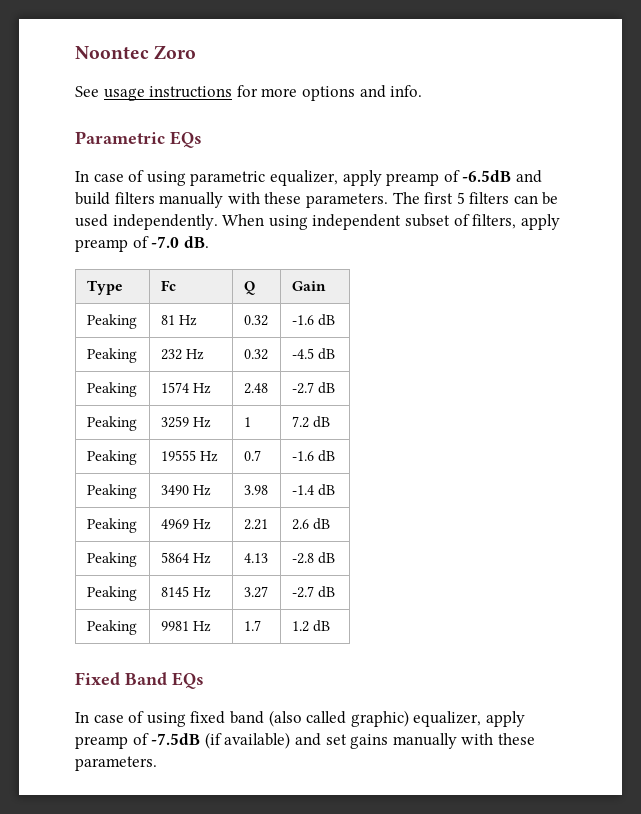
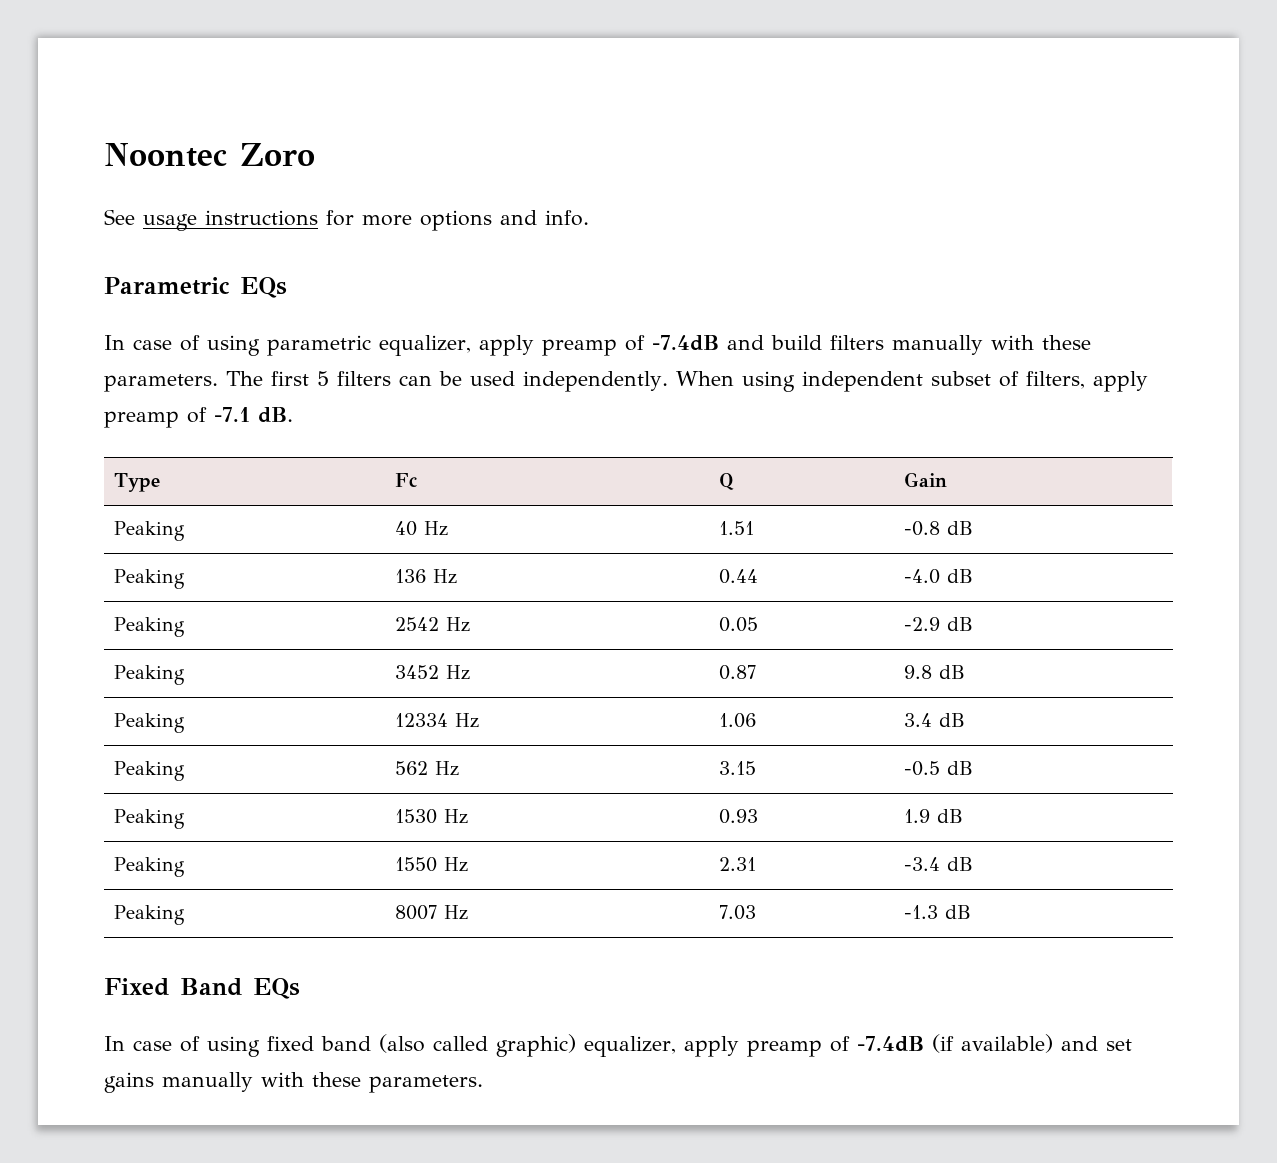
- In case of using parametric equalizer, apply preamp of -6.5dB and build filters manually with these parameters.
+ In case of using parametric equalizer, apply preamp of -7.4dB and build filters manually with these parameters.
- When using independent subset of filters, apply preamp of -7.0 dB.
+ When using independent subset of filters, apply preamp of -7.1 dB.
- Peaking | 81 Hz | 0.32 | -1.6 dB
- Peaking | 232 Hz | 0.32 | -4.5 dB
- Peaking | 1574 Hz | 2.48 | -2.7 dB
- Peaking | 3259 Hz | 1 | 7.2 dB
- Peaking | 19555 Hz | 0.7 | -1.6 dB
- Peaking | 3490 Hz | 3.98 | -1.4 dB
- Peaking | 4969 Hz | 2.21 | 2.6 dB
- Peaking | 5864 Hz | 4.13 | -2.8 dB
- Peaking | 8145 Hz | 3.27 | -2.7 dB
- Peaking | 9981 Hz | 1.7 | 1.2 dB
+ Peaking | 40 Hz | 1.51 | -0.8 dB
+ Peaking | 136 Hz | 0.44 | -4.0 dB
+ Peaking | 2542 Hz | 0.05 | -2.9 dB
+ Peaking | 3452 Hz | 0.87 | 9.8 dB
+ Peaking | 12334 Hz | 1.06 | 3.4 dB
+ Peaking | 562 Hz | 3.15 | -0.5 dB
+ Peaking | 1530 Hz | 0.93 | 1.9 dB
+ Peaking | 1550 Hz | 2.31 | -3.4 dB
+ Peaking | 8007 Hz | 7.03 | -1.3 dB
- In case of using fixed band (also called graphic) equalizer, apply preamp of -7.5dB (if available) and set gains manually with these parameters.
+ In case of using fixed band (also called graphic) equalizer, apply preamp of -7.4dB (if available) and set gains manually with these parameters.

